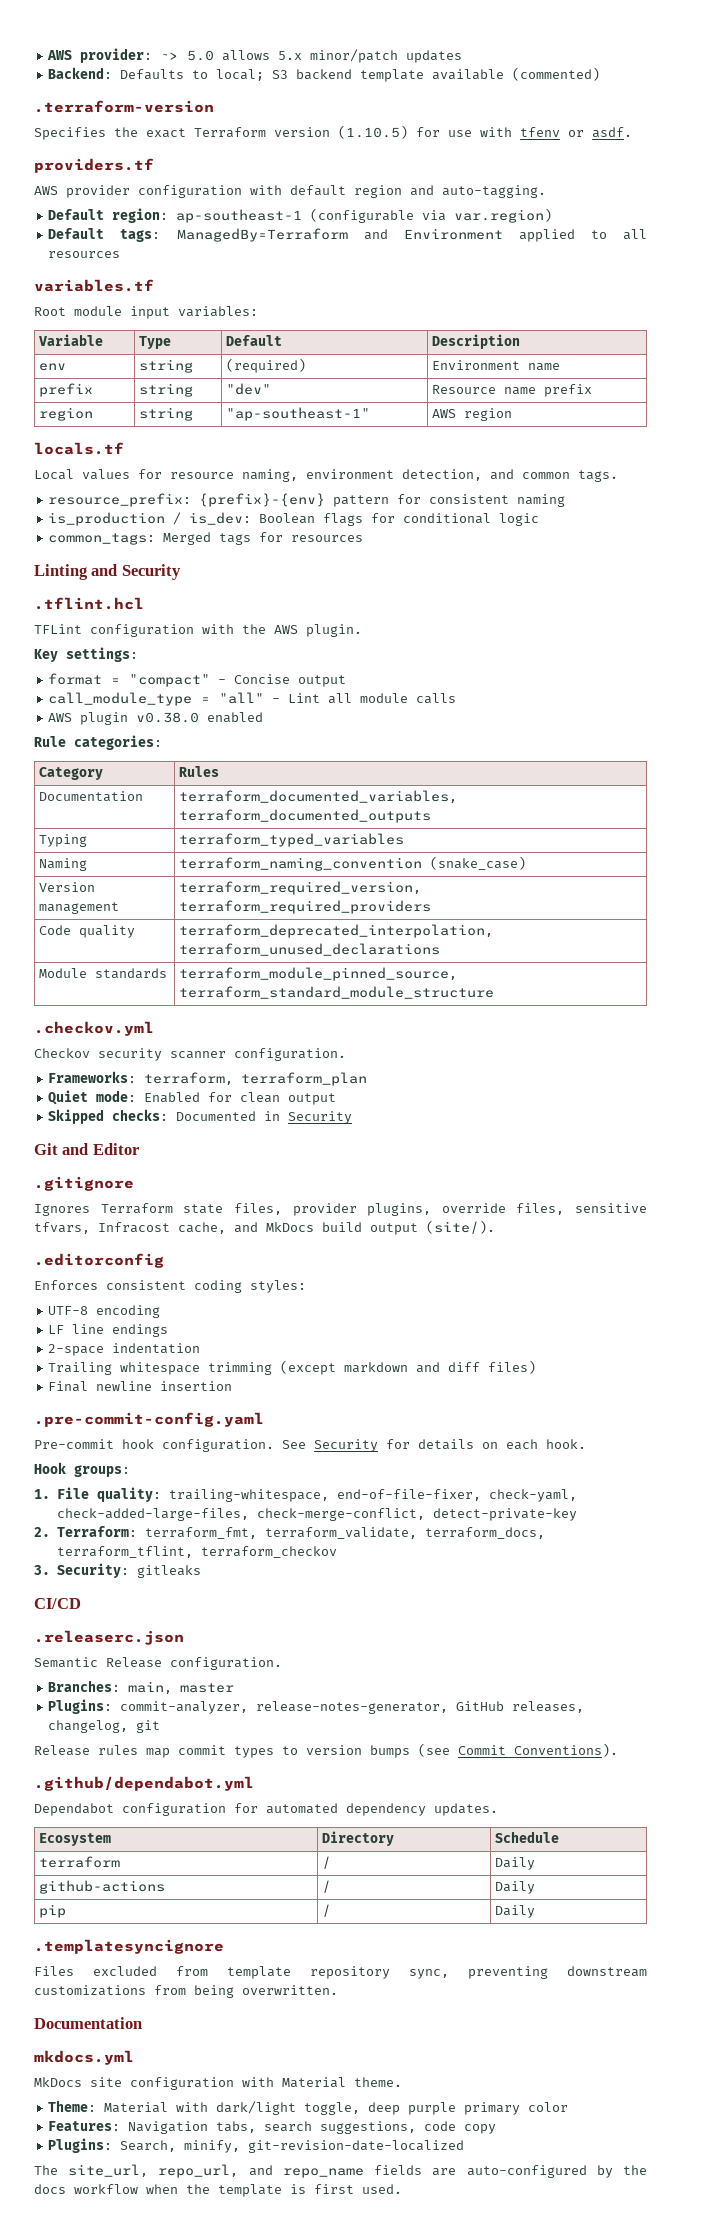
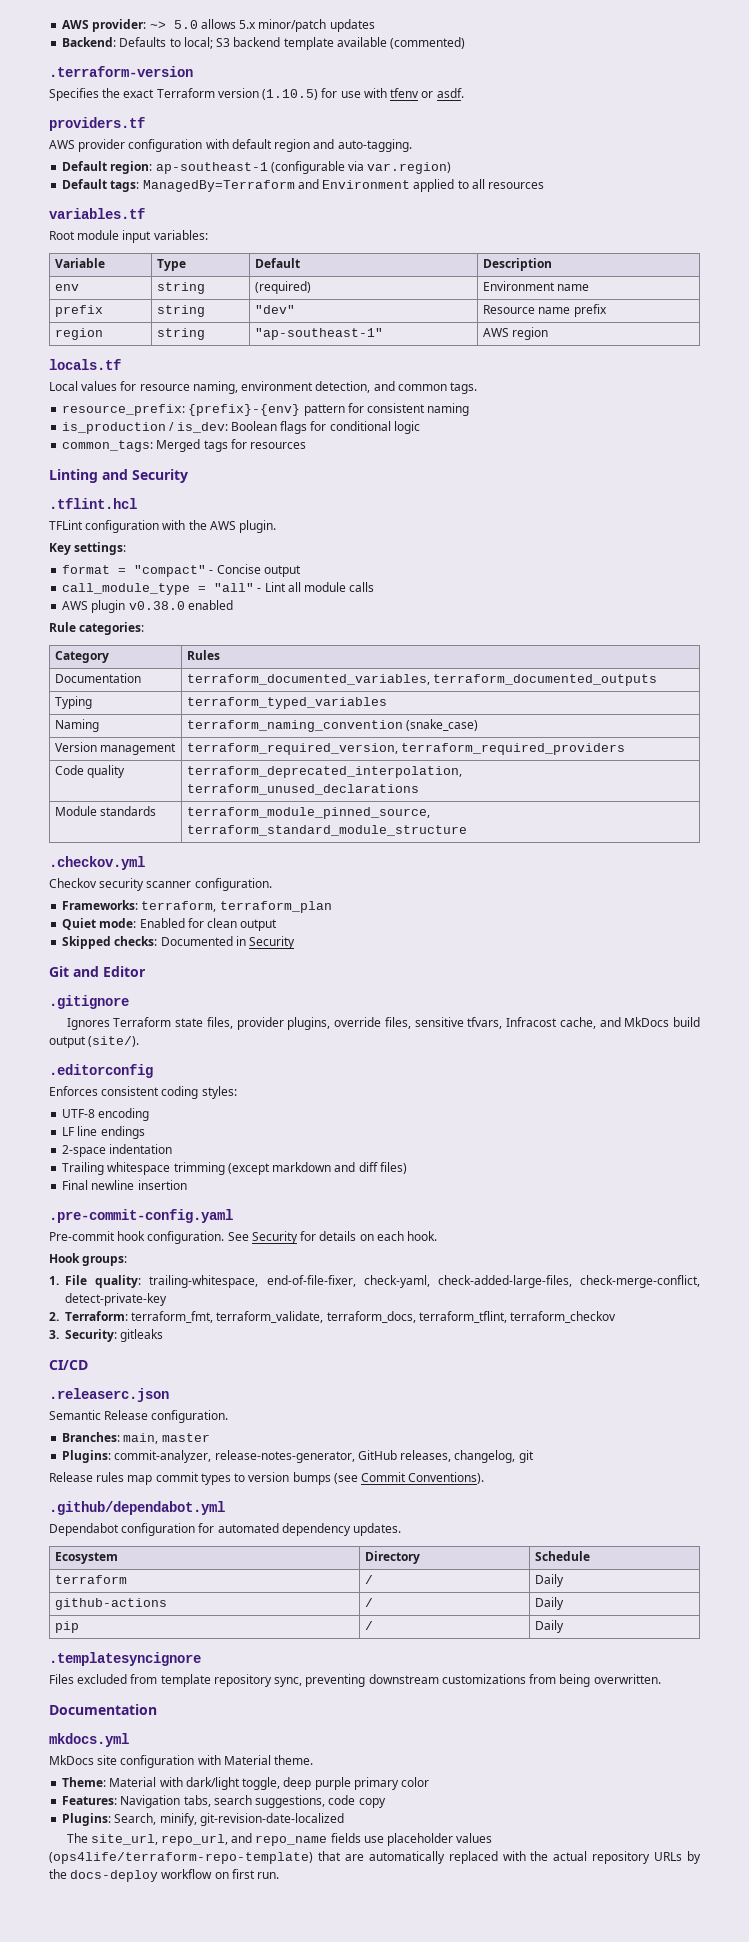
- The site_url, repo_url, and repo_name fields are auto-configured by the docs workflow when the template is first used.
+ The site_url, repo_url, and repo_name fields use placeholder values (ops4life/terraform-repo-template) that are automatically replaced with the actual repository URLs by the docs-deploy workflow on first run.

